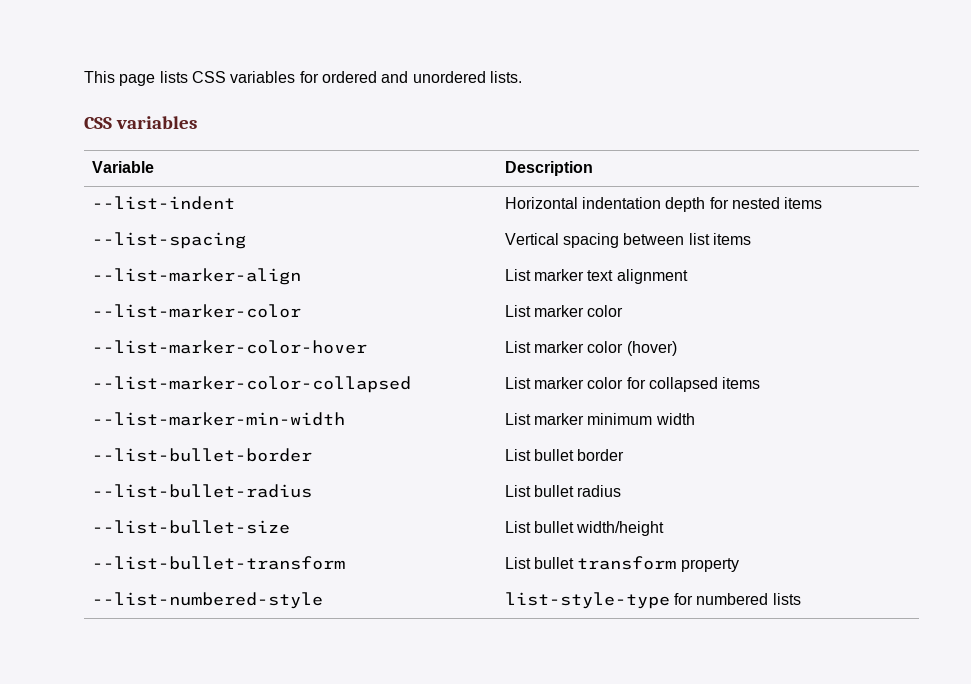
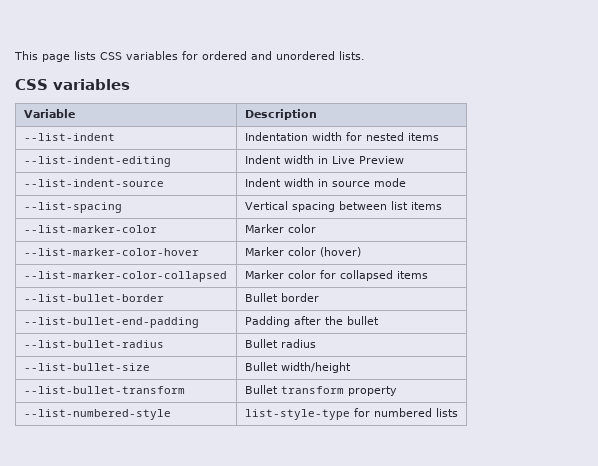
- --list-indent | Horizontal indentation depth for nested items
+ --list-indent | Indentation width for nested items
+ --list-indent-editing | Indent width in Live Preview
+ --list-indent-source | Indent width in source mode
- --list-marker-align | List marker text alignment
- --list-marker-color | List marker color
+ --list-marker-color | Marker color
- --list-marker-color-hover | List marker color (hover)
+ --list-marker-color-hover | Marker color (hover)
- --list-marker-color-collapsed | List marker color for collapsed items
+ --list-marker-color-collapsed | Marker color for collapsed items
- --list-marker-min-width | List marker minimum width
- --list-bullet-border | List bullet border
+ --list-bullet-border | Bullet border
+ --list-bullet-end-padding | Padding after the bullet
- --list-bullet-radius | List bullet radius
+ --list-bullet-radius | Bullet radius
- --list-bullet-size | List bullet width/height
+ --list-bullet-size | Bullet width/height
- --list-bullet-transform | List bullet transform property
+ --list-bullet-transform | Bullet transform property

